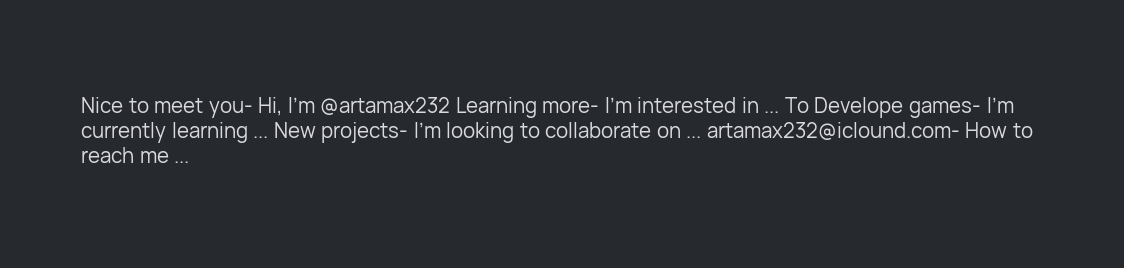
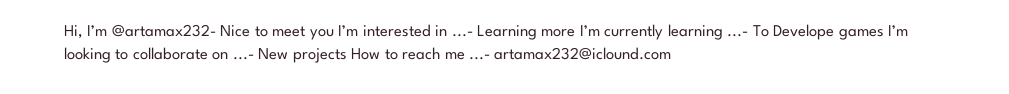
- Nice to meet you- Hi, I’m @artamax232 Learning more- I’m interested in ... To Develope games- I’m currently learning ... New projects- I’m looking to collaborate on ... artamax232@iclound.com- How to reach me ...
+ Hi, I’m @artamax232- Nice to meet you I’m interested in ...- Learning more I’m currently learning ...- To Develope games I’m looking to collaborate on ...- New projects How to reach me ...- artamax232@iclound.com

